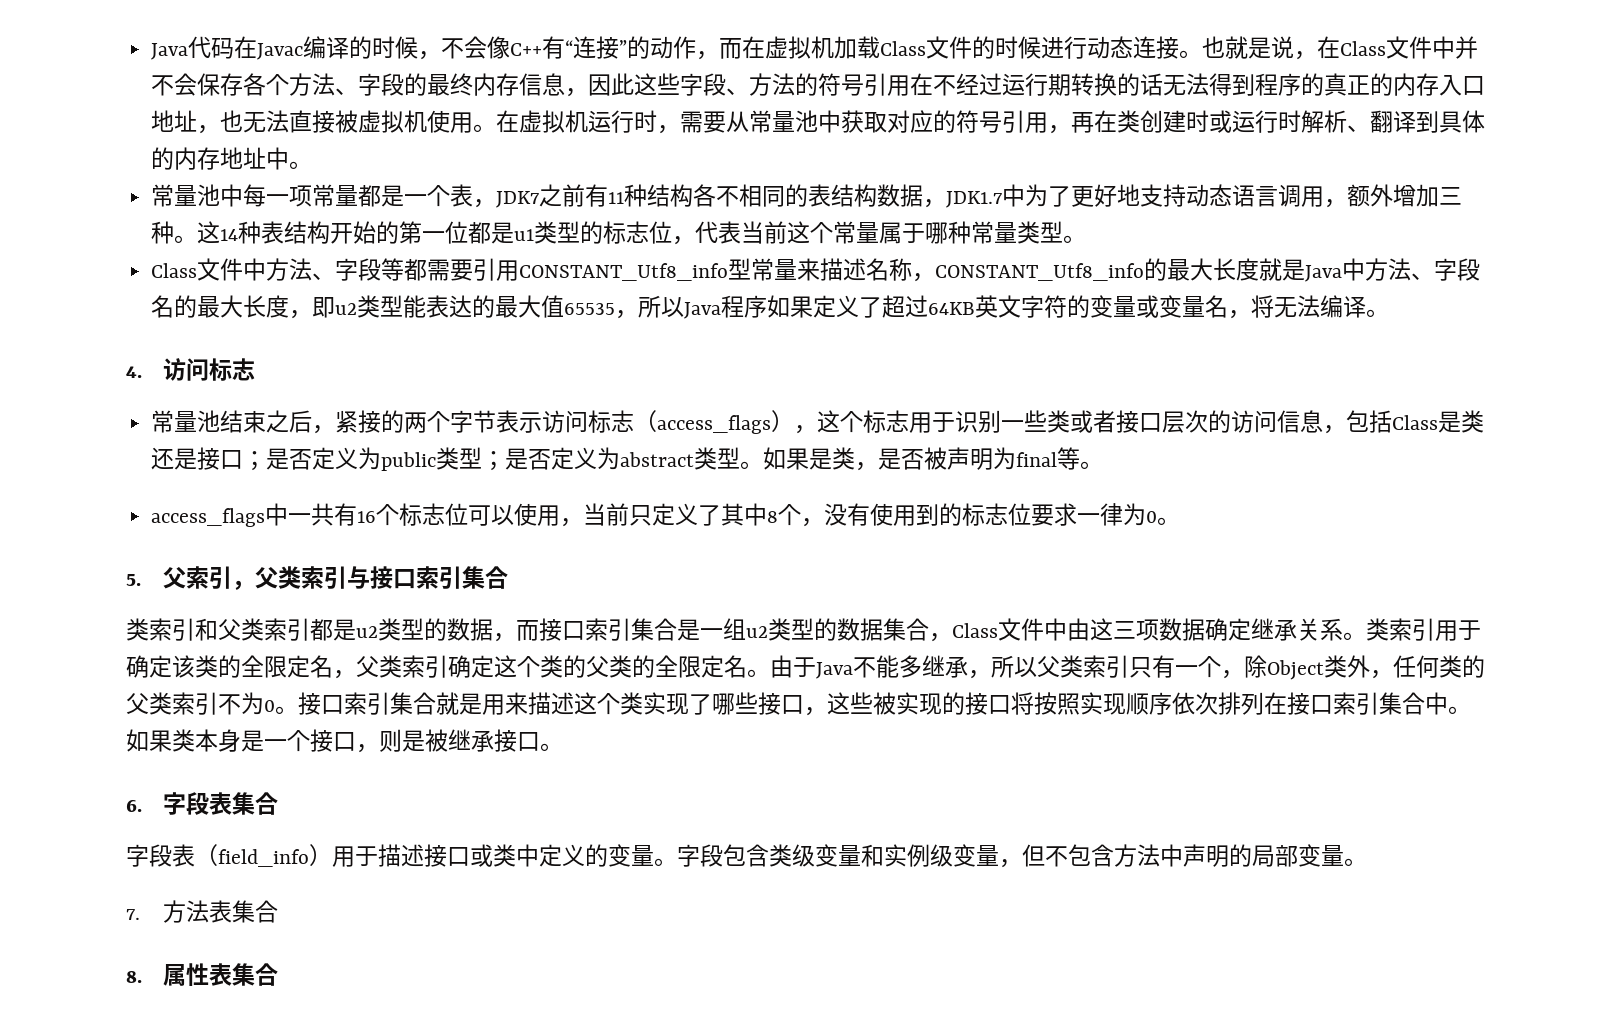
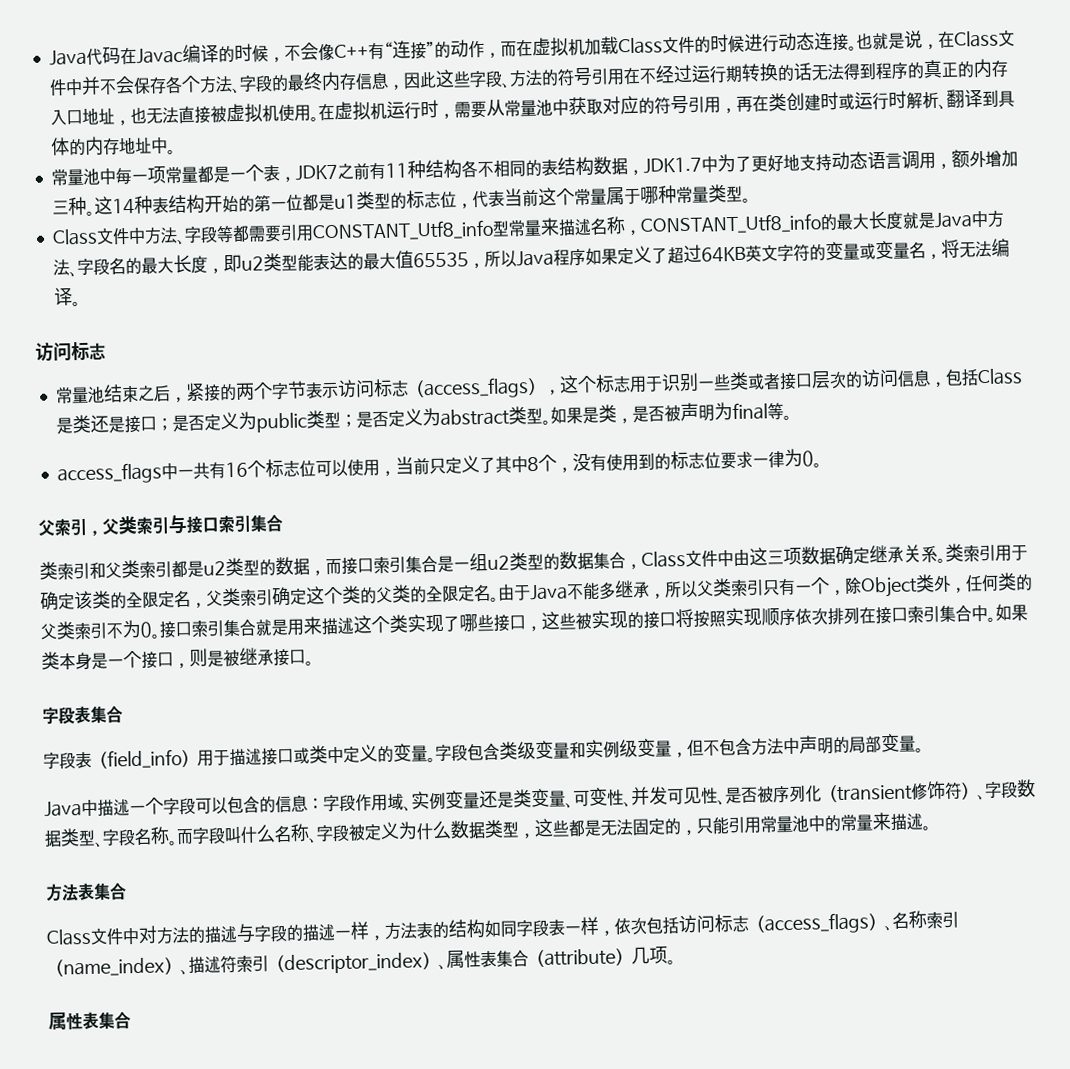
  Class文件中方法、字段等都需要引用CONSTANT_Utf8_info型常量来描述名称，CONSTANT_Utf8_info的最大长度就是Java中方法、字段名的最大长度，即u2类型能表达的最大值65535，所以Java程序如果定义了超过64KB英文字符的变量或变量名，将无法编译。
- 4.访问标志
+ 访问标志
- 5.父索引，父类索引与接口索引集合
+ 父索引，父类索引与接口索引集合
- 6.字段表集合
+ 字段表集合
- 7.方法表集合
- 8.属性表集合
+ Java中描述一个字段可以包含的信息：字段作用域、实例变量还是类变量、可变性、并发可见性、是否被序列化（transient修饰符）、字段数据类型、字段名称。而字段叫什么名称、字段被定义为什么数据类型，这些都是无法固定的，只能引用常量池中的常量来描述。
+ 方法表集合
+ Class文件中对方法的描述与字段的描述一样，方法表的结构如同字段表一样，依次包括访问标志（access_flags）、名称索引（name_index）、描述符索引（descriptor_index）、属性表集合（attribute）几项。
+ 属性表集合

